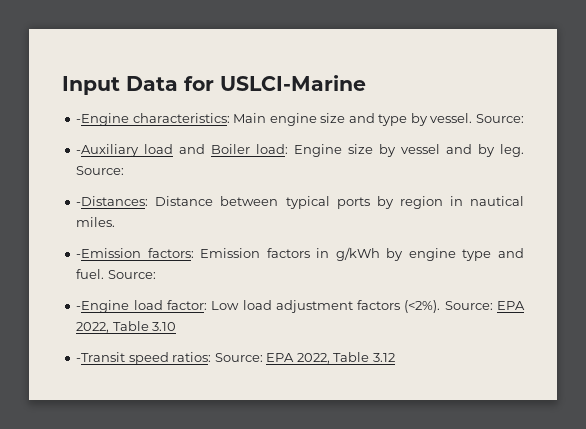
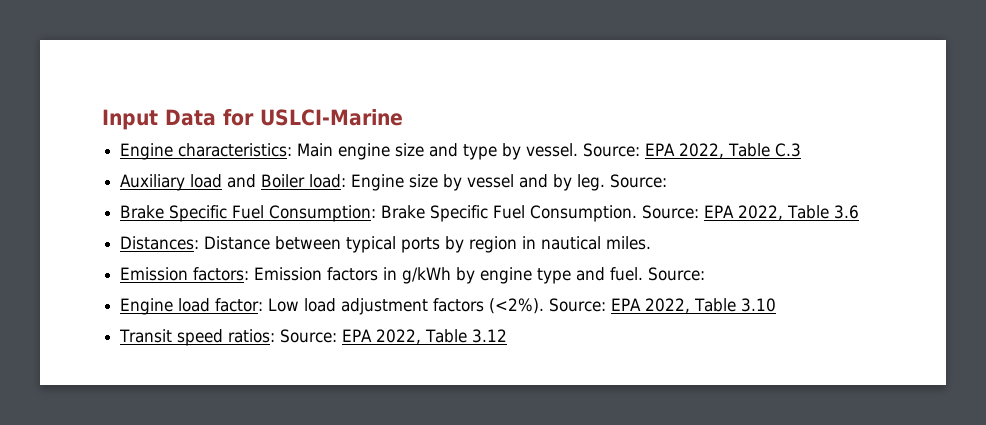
- -Engine characteristics: Main engine size and type by vessel. Source:
- -Auxiliary load and Boiler load: Engine size by vessel and by leg.
+ Engine characteristics: Main engine size and type by vessel. Source: EPA 2022, Table C.3
+ Auxiliary load and Boiler load: Engine size by vessel and by leg.
- -Distances: Distance between typical ports by region in nautical miles.
+ Brake Specific Fuel Consumption: Brake Specific Fuel Consumption. Source: EPA 2022, Table 3.6
+ Distances: Distance between typical ports by region in nautical miles.
- -Emission factors: Emission factors in g/kWh by engine type and fuel.
+ Emission factors: Emission factors in g/kWh by engine type and fuel.
- -Engine load factor: Low load adjustment factors (<2%).
+ Engine load factor: Low load adjustment factors (<2%).
- -Transit speed ratios: Source: EPA 2022, Table 3.12
+ Transit speed ratios: Source: EPA 2022, Table 3.12

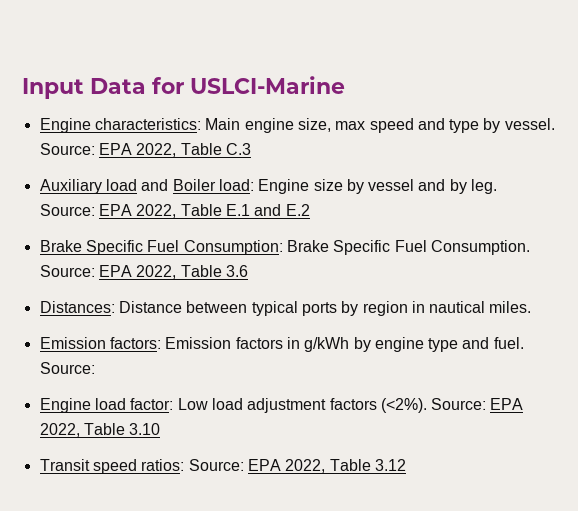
- Engine characteristics: Main engine size and type by vessel.
+ Engine characteristics: Main engine size, max speed and type by vessel.
- Auxiliary load and Boiler load: Engine size by vessel and by leg. Source:
+ Auxiliary load and Boiler load: Engine size by vessel and by leg. Source: EPA 2022, Table E.1 and E.2

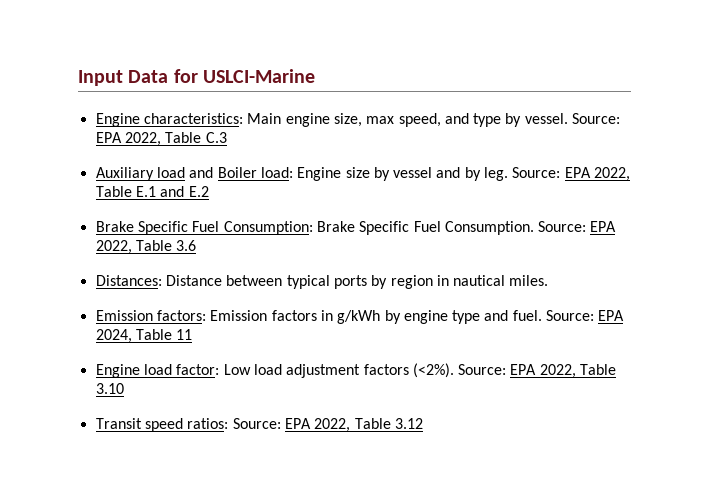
- Engine characteristics: Main engine size, max speed and type by vessel.
+ Engine characteristics: Main engine size, max speed, and type by vessel.
- Emission factors: Emission factors in g/kWh by engine type and fuel. Source:
+ Emission factors: Emission factors in g/kWh by engine type and fuel. Source: EPA 2024, Table 11

